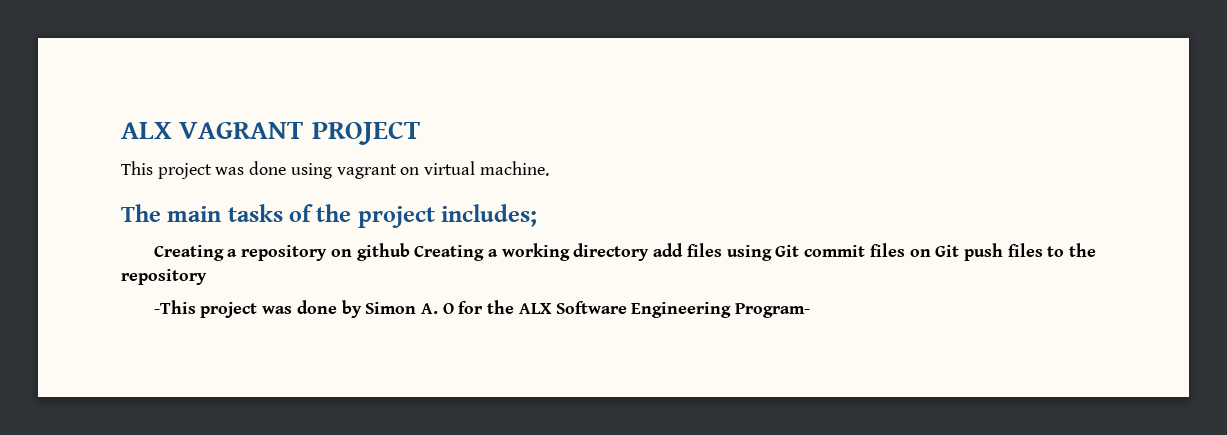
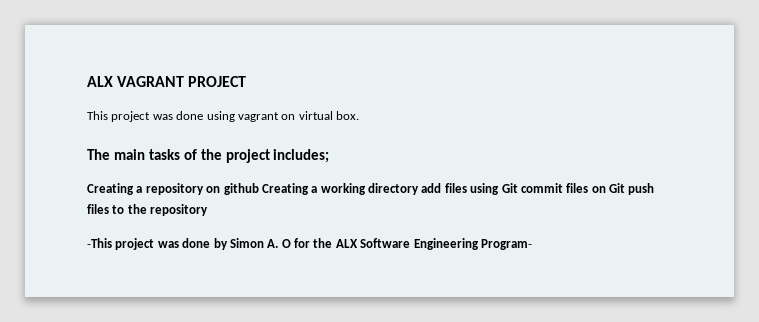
- This project was done using vagrant on virtual machine.
+ This project was done using vagrant on virtual box.

